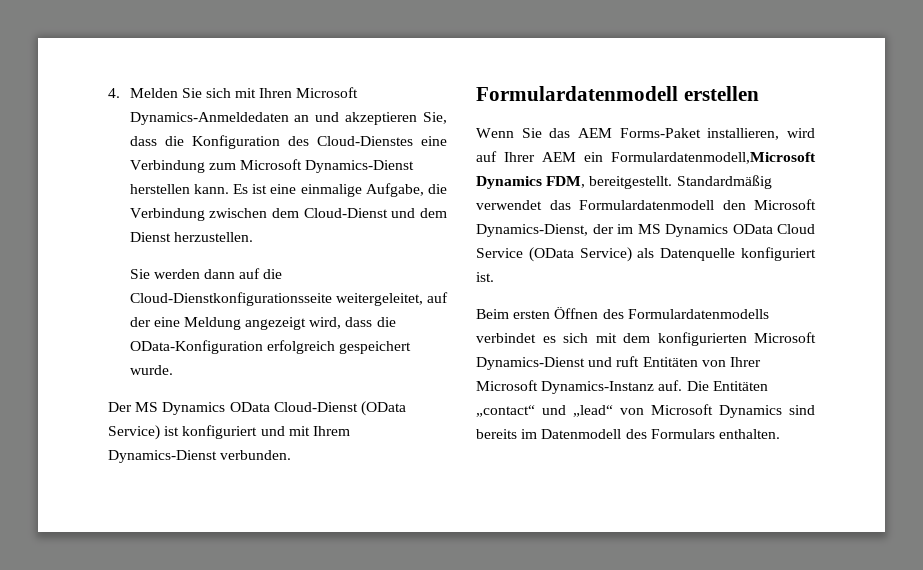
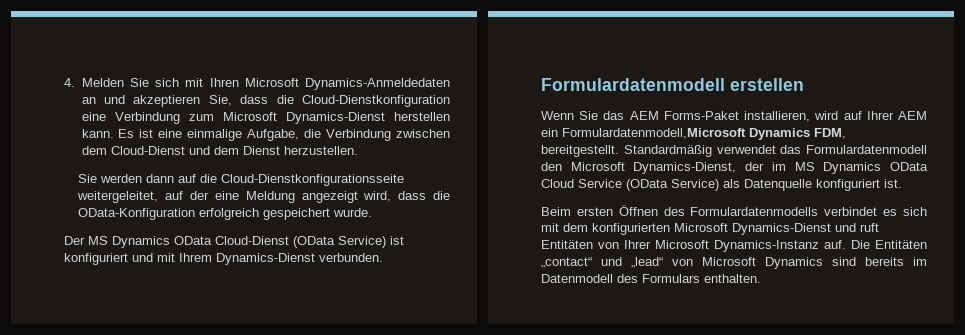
- 4. Melden Sie sich mit Ihren Microsoft Dynamics-Anmeldedaten an und akzeptieren Sie, dass die Konfiguration des Cloud-Dienstes eine Verbindung zum Microsoft Dynamics-Dienst herstellen kann.
+ 4. Melden Sie sich mit Ihren Microsoft Dynamics-Anmeldedaten an und akzeptieren Sie, dass die Cloud-Dienstkonfiguration eine Verbindung zum Microsoft Dynamics-Dienst herstellen kann.

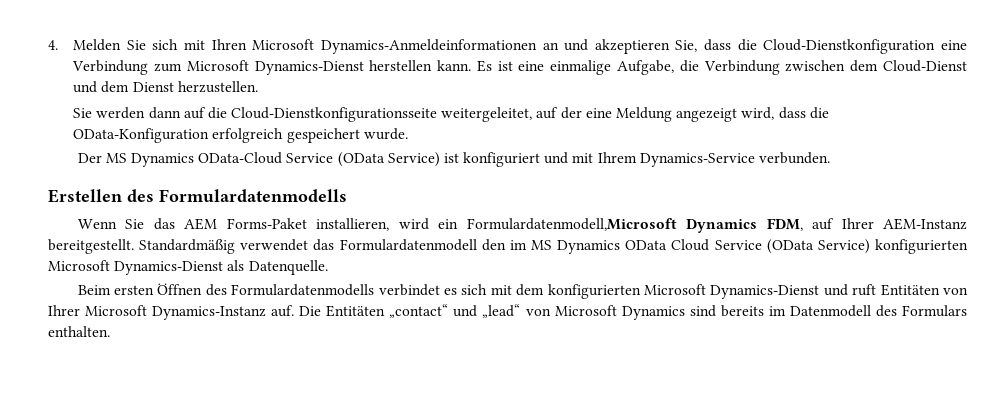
- 4. Melden Sie sich mit Ihren Microsoft Dynamics-Anmeldedaten an und akzeptieren Sie, dass die Cloud-Dienstkonfiguration eine Verbindung zum Microsoft Dynamics-Dienst herstellen kann.
+ 4. Melden Sie sich mit Ihren Microsoft Dynamics-Anmeldeinformationen an und akzeptieren Sie, dass die Cloud-Dienstkonfiguration eine Verbindung zum Microsoft Dynamics-Dienst herstellen kann.
- Der MS Dynamics OData Cloud-Dienst (OData Service) ist konfiguriert und mit Ihrem Dynamics-Dienst verbunden.
+ Der MS Dynamics OData-Cloud Service (OData Service) ist konfiguriert und mit Ihrem Dynamics-Service verbunden.
- Formulardatenmodell erstellen
+ Erstellen des Formulardatenmodells
- Wenn Sie das AEM Forms-Paket installieren, wird auf Ihrer AEM ein Formulardatenmodell,Microsoft Dynamics FDM, bereitgestellt.
+ Wenn Sie das AEM Forms-Paket installieren, wird ein Formulardatenmodell,Microsoft Dynamics FDM, auf Ihrer AEM-Instanz bereitgestellt.
- Standardmäßig verwendet das Formulardatenmodell den Microsoft Dynamics-Dienst, der im MS Dynamics OData Cloud Service (OData Service) als Datenquelle konfiguriert ist.
+ Standardmäßig verwendet das Formulardatenmodell den im MS Dynamics OData Cloud Service (OData Service) konfigurierten Microsoft Dynamics-Dienst als Datenquelle.

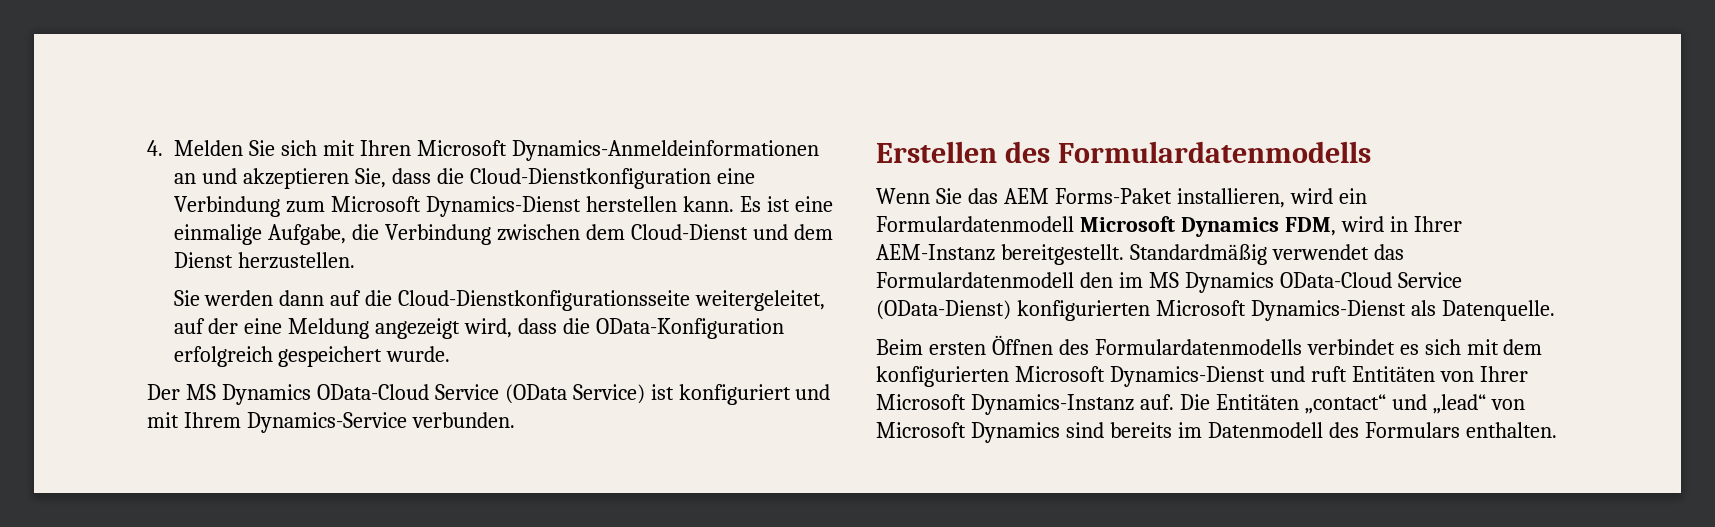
- Wenn Sie das AEM Forms-Paket installieren, wird ein Formulardatenmodell,Microsoft Dynamics FDM, auf Ihrer AEM-Instanz bereitgestellt.
+ Wenn Sie das AEM Forms-Paket installieren, wird ein Formulardatenmodell Microsoft Dynamics FDM, wird in Ihrer AEM-Instanz bereitgestellt.
- Standardmäßig verwendet das Formulardatenmodell den im MS Dynamics OData Cloud Service (OData Service) konfigurierten Microsoft Dynamics-Dienst als Datenquelle.
+ Standardmäßig verwendet das Formulardatenmodell den im MS Dynamics OData-Cloud Service (OData-Dienst) konfigurierten Microsoft Dynamics-Dienst als Datenquelle.

